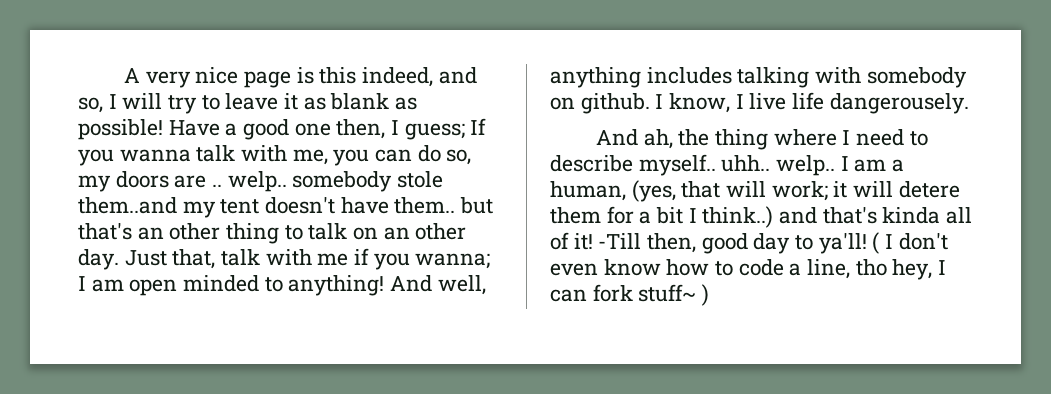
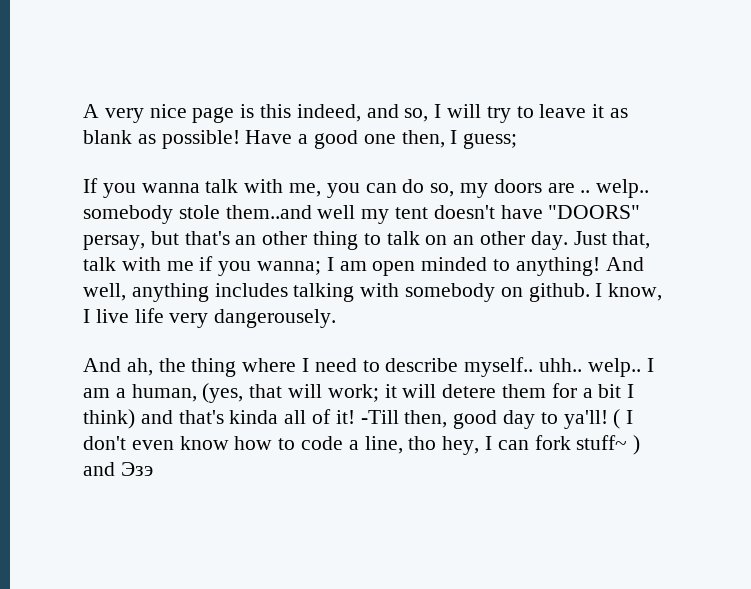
- Have a good one then, I guess; If you wanna talk with me, you can do so, my doors are .. welp.. somebody stole them..and my tent doesn't have them.. but that's an other thing to talk on an other day.
+ Have a good one then, I guess;
+ If you wanna talk with me, you can do so, my doors are .. welp.. somebody stole them..and well my tent doesn't have "DOORS" persay, but that's an other thing to talk on an other day.
- I know, I live life dangerousely.
+ I know, I live life very dangerousely.
- I am a human, (yes, that will work; it will detere them for a bit I think..) and that's kinda all of it!
+ I am a human, (yes, that will work; it will detere them for a bit I think) and that's kinda all of it!
- ( I don't even know how to code a line, tho hey, I can fork stuff~ )
+ ( I don't even know how to code a line, tho hey, I can fork stuff~ ) and Эзэ

